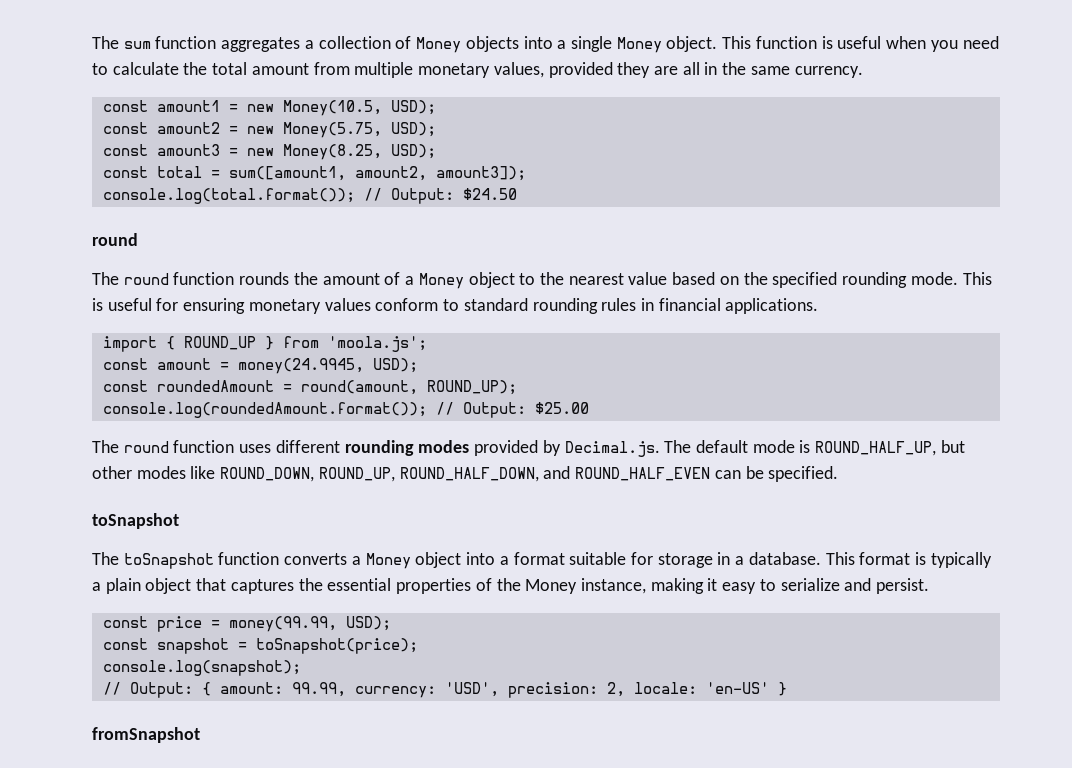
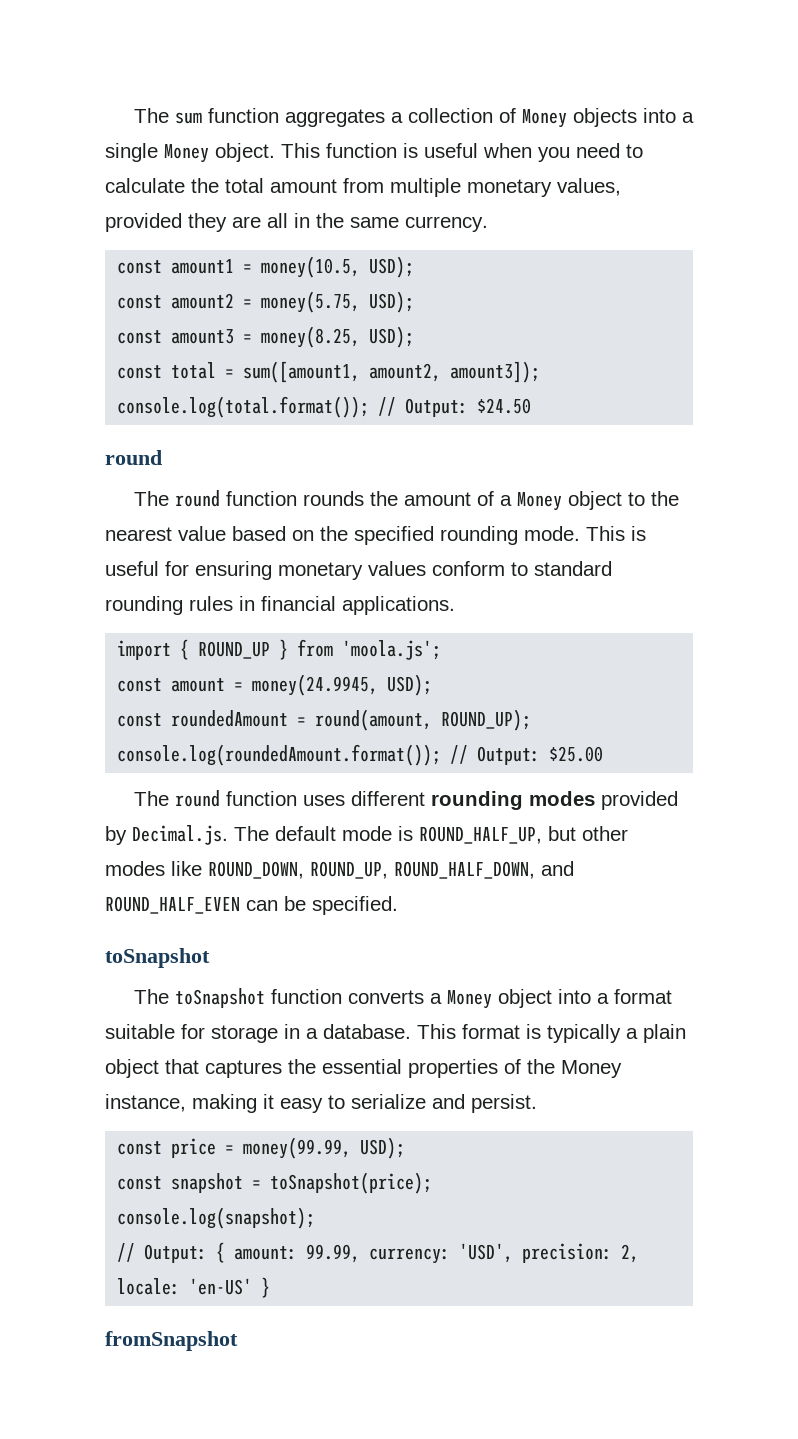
- const amount1 = new Money(10.5, USD);
+ const amount1 = money(10.5, USD);
- const amount2 = new Money(5.75, USD);
+ const amount2 = money(5.75, USD);
- const amount3 = new Money(8.25, USD);
+ const amount3 = money(8.25, USD);

